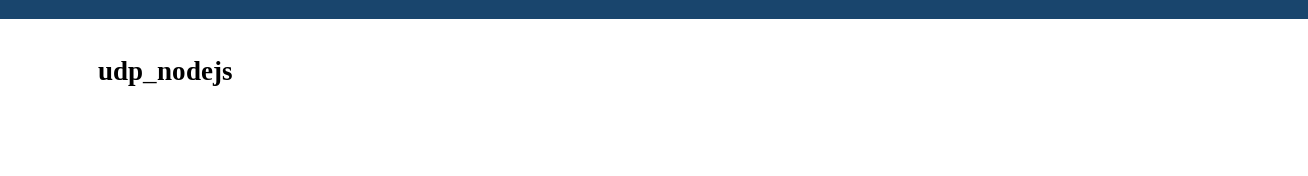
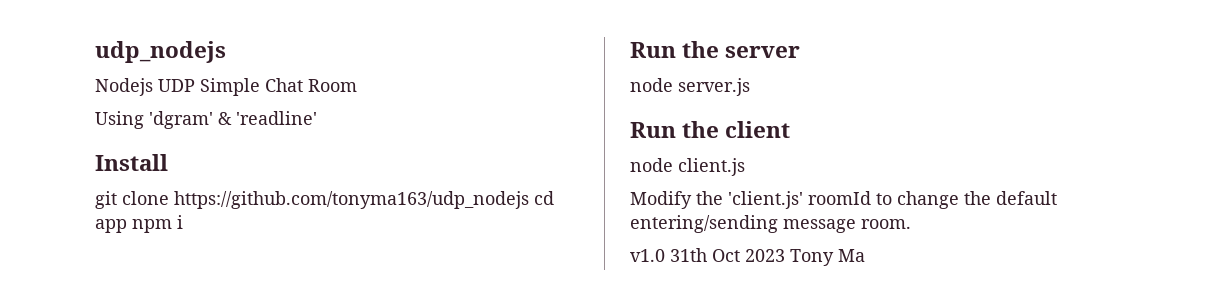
+ Nodejs UDP Simple Chat Room
+ Using 'dgram' & 'readline'
+ Install
+ git clone https://github.com/tonyma163/udp_nodejs cd app npm i
+ Run the server
+ node server.js
+ Run the client
+ node client.js
+ Modify the 'client.js' roomId to change the default entering/sending message room.
+ v1.0 31th Oct 2023 Tony Ma

